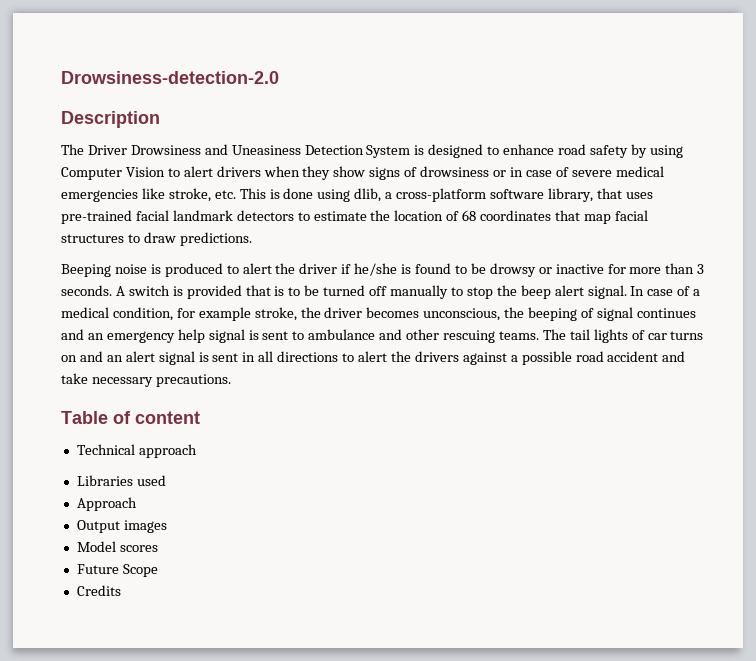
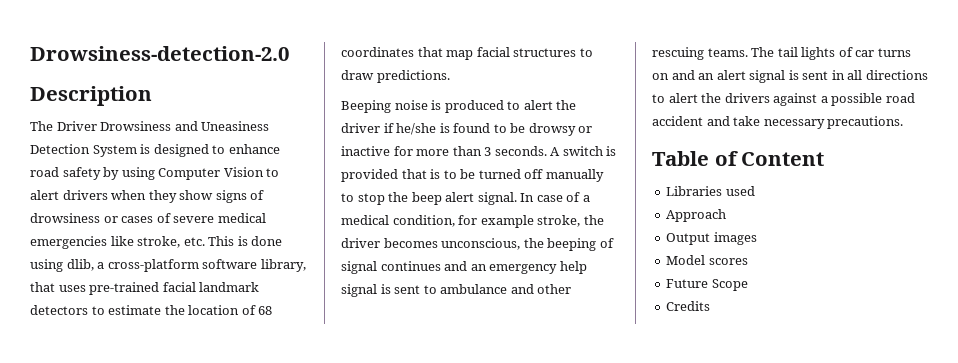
- The Driver Drowsiness and Uneasiness Detection System is designed to enhance road safety by using Computer Vision to alert drivers when they show signs of drowsiness or in case of severe medical emergencies like stroke, etc. This is done using dlib, a cross-platform software library, that uses pre-trained facial landmark detectors to estimate the location of 68 coordinates that map facial structures to draw predictions.
+ The Driver Drowsiness and Uneasiness Detection System is designed to enhance road safety by using Computer Vision to alert drivers when they show signs of drowsiness or cases of severe medical emergencies like stroke, etc. This is done using dlib, a cross-platform software library, that uses pre-trained facial landmark detectors to estimate the location of 68 coordinates that map facial structures to draw predictions.
- Table of content
- Technical approach
+ Table of Content

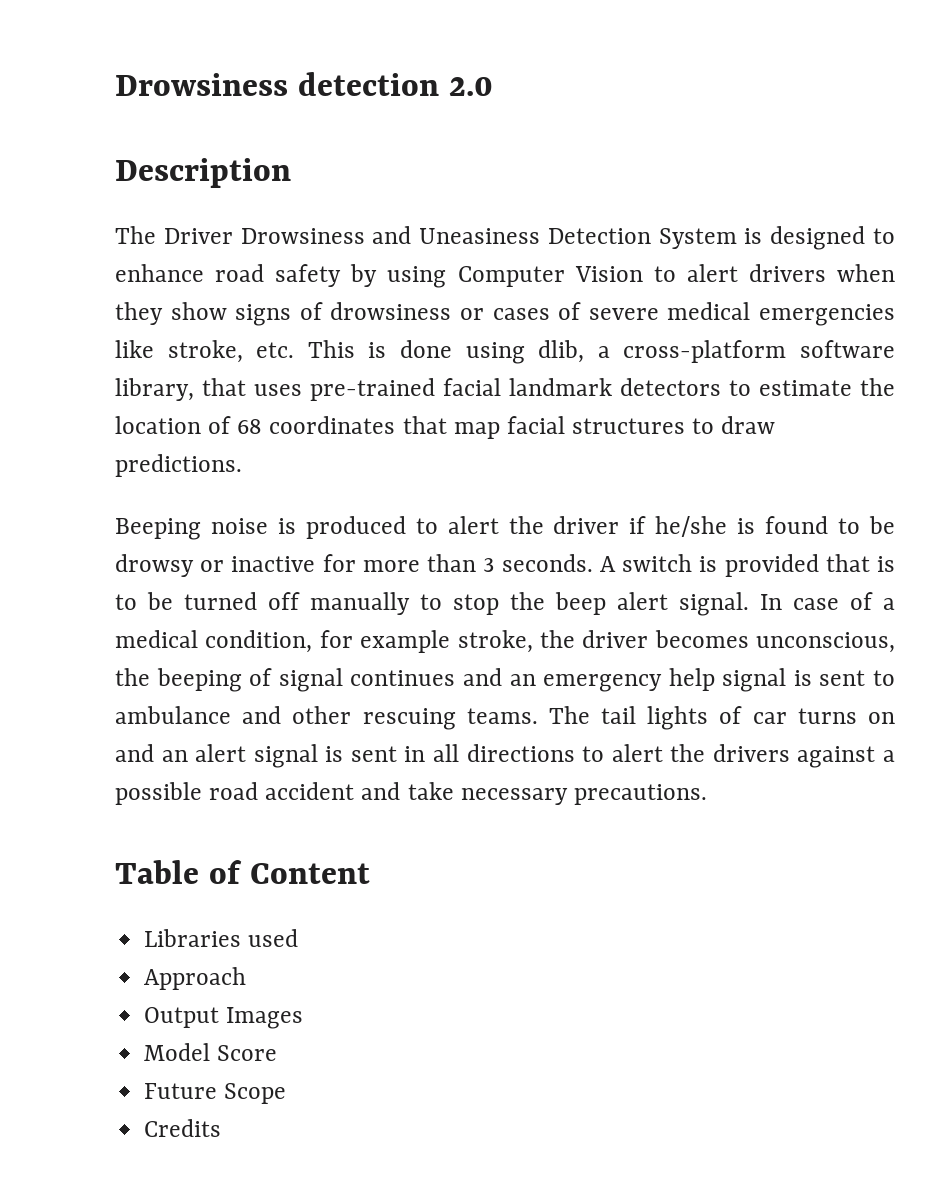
- Drowsiness-detection-2.0
+ Drowsiness detection 2.0
- Output images
+ Output Images
- Model scores
+ Model Score

